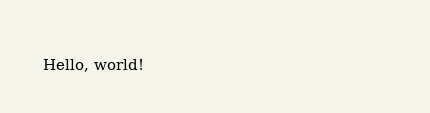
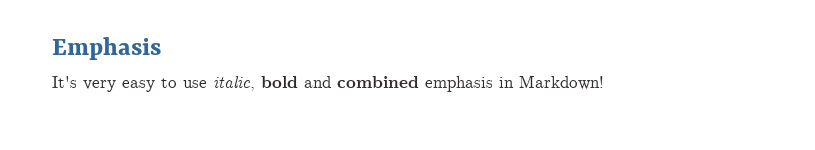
- Hello, world!
+ Emphasis
+ It's very easy to use italic, bold and combined emphasis in Markdown!

